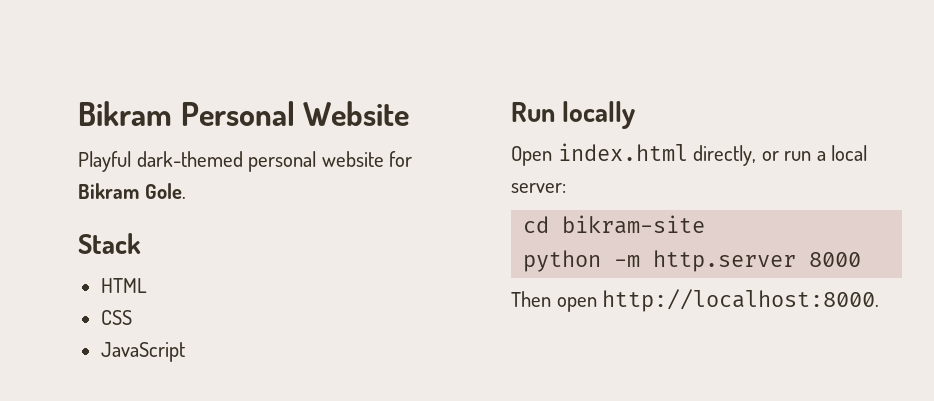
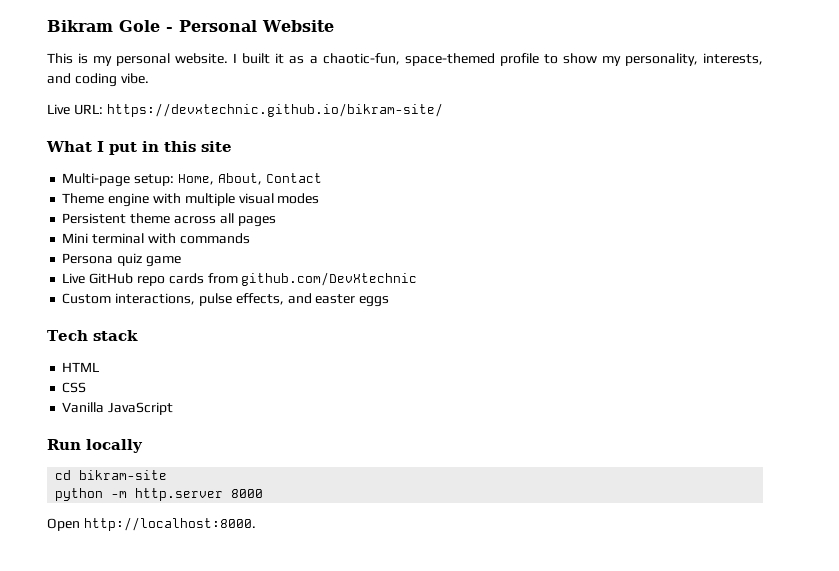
- Bikram Personal Website
+ Bikram Gole - Personal Website
- Playful dark-themed personal website for Bikram Gole.
- Stack
+ This is my personal website. I built it as a chaotic-fun, space-themed profile to show my personality, interests, and coding vibe.
+ Live URL: https://devxtechnic.github.io/bikram-site/
+ What I put in this site
+ Multi-page setup: Home, About, Contact
+ Theme engine with multiple visual modes
+ Persistent theme across all pages
+ Mini terminal with commands
+ Persona quiz game
+ Live GitHub repo cards from github.com/DevXtechnic
+ Custom interactions, pulse effects, and easter eggs
+ Tech stack
- JavaScript
+ Vanilla JavaScript
- Open index.html directly, or run a local server:
- Then open http://localhost:8000.
+ Open http://localhost:8000.

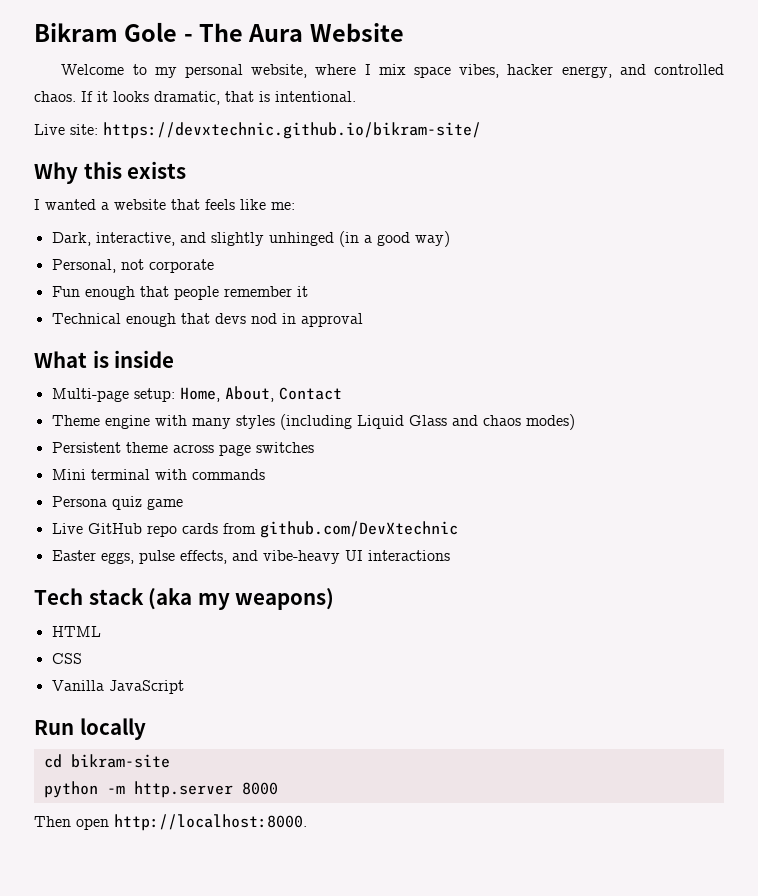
- Bikram Gole - Personal Website
+ Bikram Gole - The Aura Website
- This is my personal website. I built it as a chaotic-fun, space-themed profile to show my personality, interests, and coding vibe.
- Live URL: https://devxtechnic.github.io/bikram-site/
+ Welcome to my personal website, where I mix space vibes, hacker energy, and controlled chaos. If it looks dramatic, that is intentional.
+ Live site: https://devxtechnic.github.io/bikram-site/
- What I put in this site
+ Why this exists
+ I wanted a website that feels like me:
+ Dark, interactive, and slightly unhinged (in a good way)
+ Personal, not corporate
+ Fun enough that people remember it
+ Technical enough that devs nod in approval
+ What is inside
- Theme engine with multiple visual modes
+ Theme engine with many styles (including Liquid Glass and chaos modes)
- Persistent theme across all pages
+ Persistent theme across page switches
- Custom interactions, pulse effects, and easter eggs
+ Easter eggs, pulse effects, and vibe-heavy UI interactions
- Tech stack
+ Tech stack (aka my weapons)
- Open http://localhost:8000.
+ Then open http://localhost:8000.

